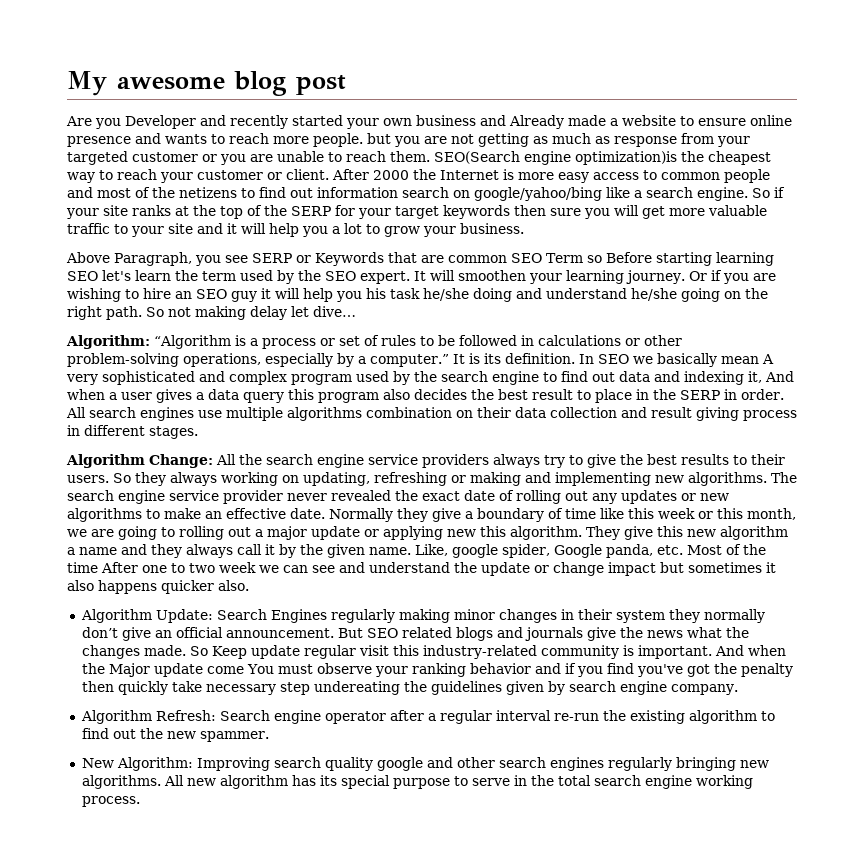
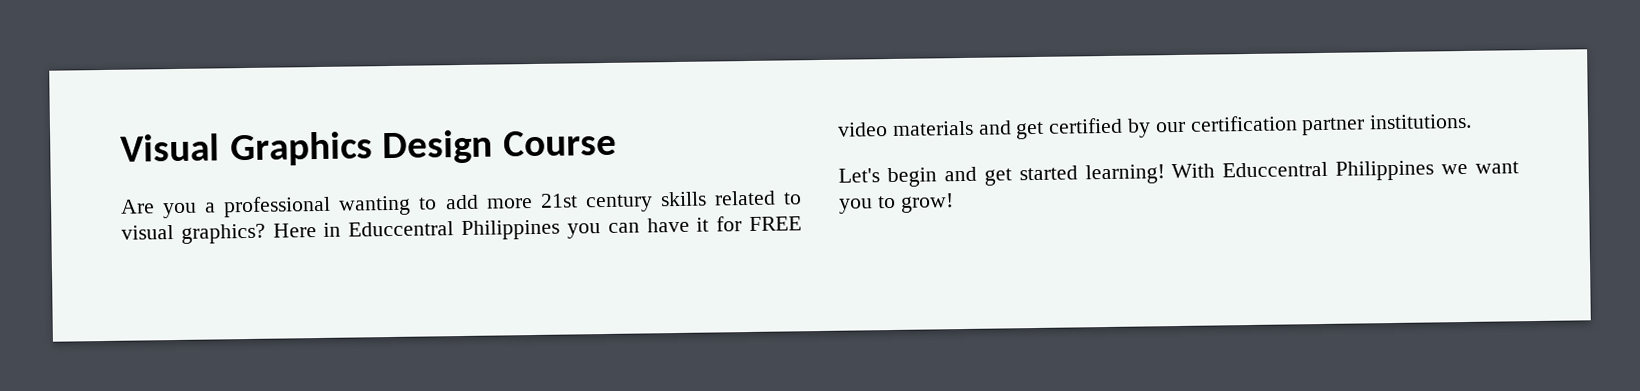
- My awesome blog post
- Are you Developer and recently started your own business and Already made a website to ensure online presence and wants to reach more people. but you are not getting as much as response from your targeted customer or you are unable to reach them. SEO(Search engine optimization)is the cheapest way to reach your customer or client. After 2000 the Internet is more easy access to common people and most of the netizens to find out information search on google/yahoo/bing like a search engine. So if your site ranks at the top of the SERP for your target keywords then sure you will get more valuable traffic to your site and it will help you a lot to grow your business.
- Above Paragraph, you see SERP or Keywords that are common SEO Term so Before starting learning SEO let's learn the term used by the SEO expert. It will smoothen your learning journey. Or if you are wishing to hire an SEO guy it will help you his task he/she doing and understand he/she going on the right path. So not making delay let dive…
- Algorithm: “Algorithm is a process or set of rules to be followed in calculations or other problem-solving operations, especially by a computer.” It is its definition. In SEO we basically mean A very sophisticated and complex program used by the search engine to find out data and indexing it, And when a user gives a data query this program also decides the best result to place in the SERP in order. All search engines use multiple algorithms combination on their data collection and result giving process in different stages.
- Algorithm Change: All the search engine service providers always try to give the best results to their users. So they always working on updating, refreshing or making and implementing new algorithms. The search engine service provider never revealed the exact date of rolling out any updates or new algorithms to make an effective date. Normally they give a boundary of time like this week or this month, we are going to rolling out a major update or applying new this algorithm. They give this new algorithm a name and they always call it by the given name. Like, google spider, Google panda, etc. Most of the time After one to two week we can see and understand the update or change impact but sometimes it also happens quicker also.
- Algorithm Update: Search Engines regularly making minor changes in their system they normally don’t give an official announcement. But SEO related blogs and journals give the news what the changes made. So Keep update regular visit this industry-related community is important. And when the Major update come You must observe your ranking behavior and if you find you've got the penalty then quickly take necessary step undereating the guidelines given by search engine company.
- Algorithm Refresh: Search engine operator after a regular interval re-run the existing algorithm to find out the new spammer.
- New Algorithm: Improving search quality google and other search engines regularly bringing new algorithms. All new algorithm has its special purpose to serve in the total search engine working process.
+ Visual Graphics Design Course
+ Are you a professional wanting to add more 21st century skills related to visual graphics? Here in Educcentral Philippines you can have it for FREE video materials and get certified by our certification partner institutions.
+ Let's begin and get started learning! With Educcentral Philippines we want you to grow!

